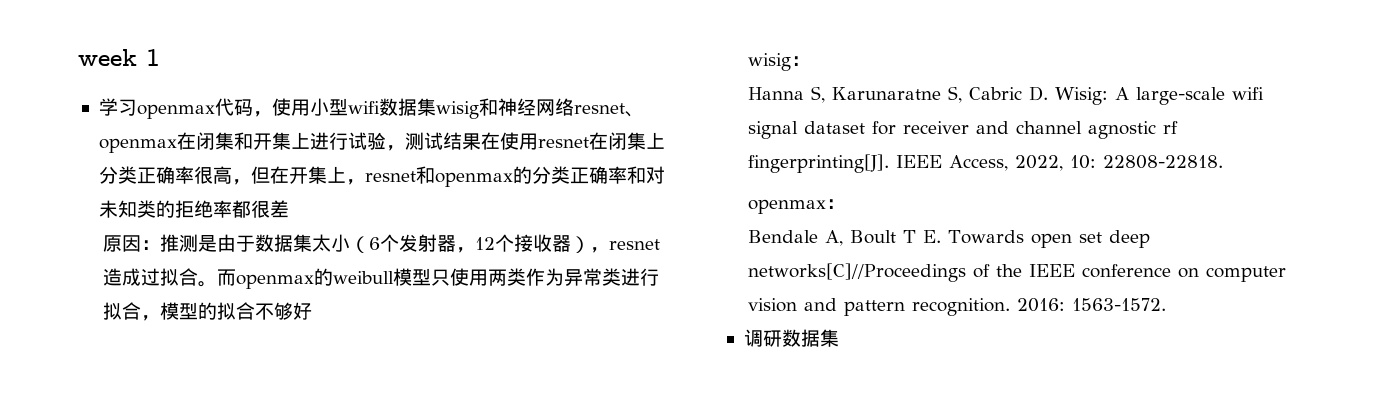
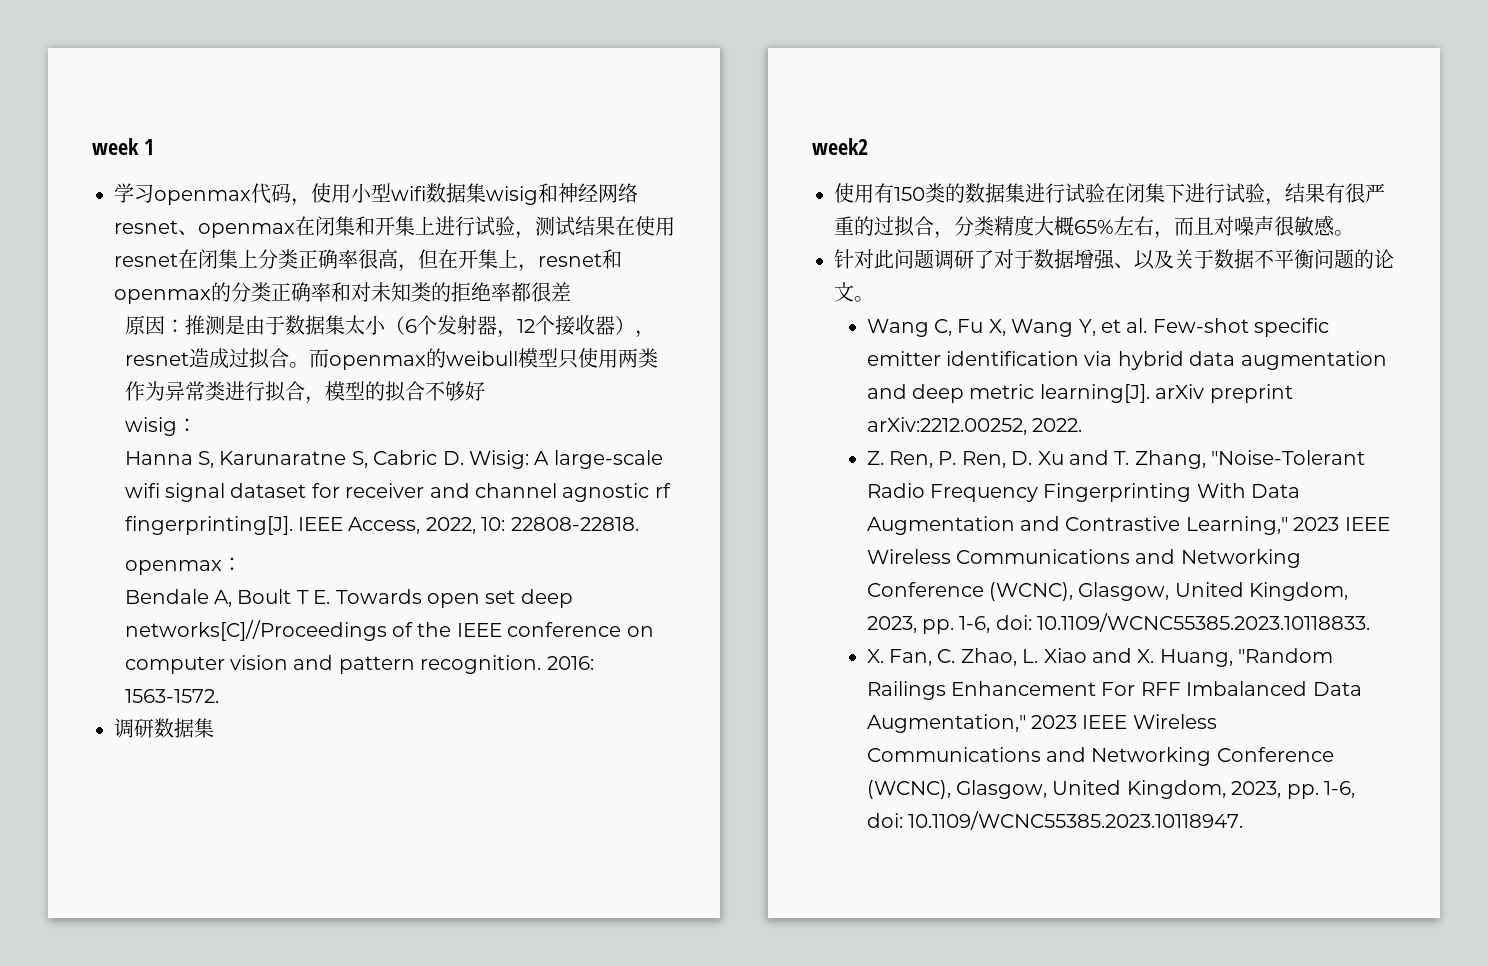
+ week2
+ 使用有150类的数据集进行试验在闭集下进行试验，结果有很严重的过拟合，分类精度大概65%左右，而且对噪声很敏感。
+ 针对此问题调研了对于数据增强、以及关于数据不平衡问题的论文。
+ Wang C, Fu X, Wang Y, et al. Few-shot specific emitter identification via hybrid data augmentation and deep metric learning[J]. arXiv preprint arXiv:2212.00252, 2022.
+ Z. Ren, P. Ren, D. Xu and T. Zhang, "Noise-Tolerant Radio Frequency Fingerprinting With Data Augmentation and Contrastive Learning," 2023 IEEE Wireless Communications and Networking Conference (WCNC), Glasgow, United Kingdom, 2023, pp. 1-6, doi: 10.1109/WCNC55385.2023.10118833.
+ X. Fan, C. Zhao, L. Xiao and X. Huang, "Random Railings Enhancement For RFF Imbalanced Data Augmentation," 2023 IEEE Wireless Communications and Networking Conference (WCNC), Glasgow, United Kingdom, 2023, pp. 1-6, doi: 10.1109/WCNC55385.2023.10118947.

